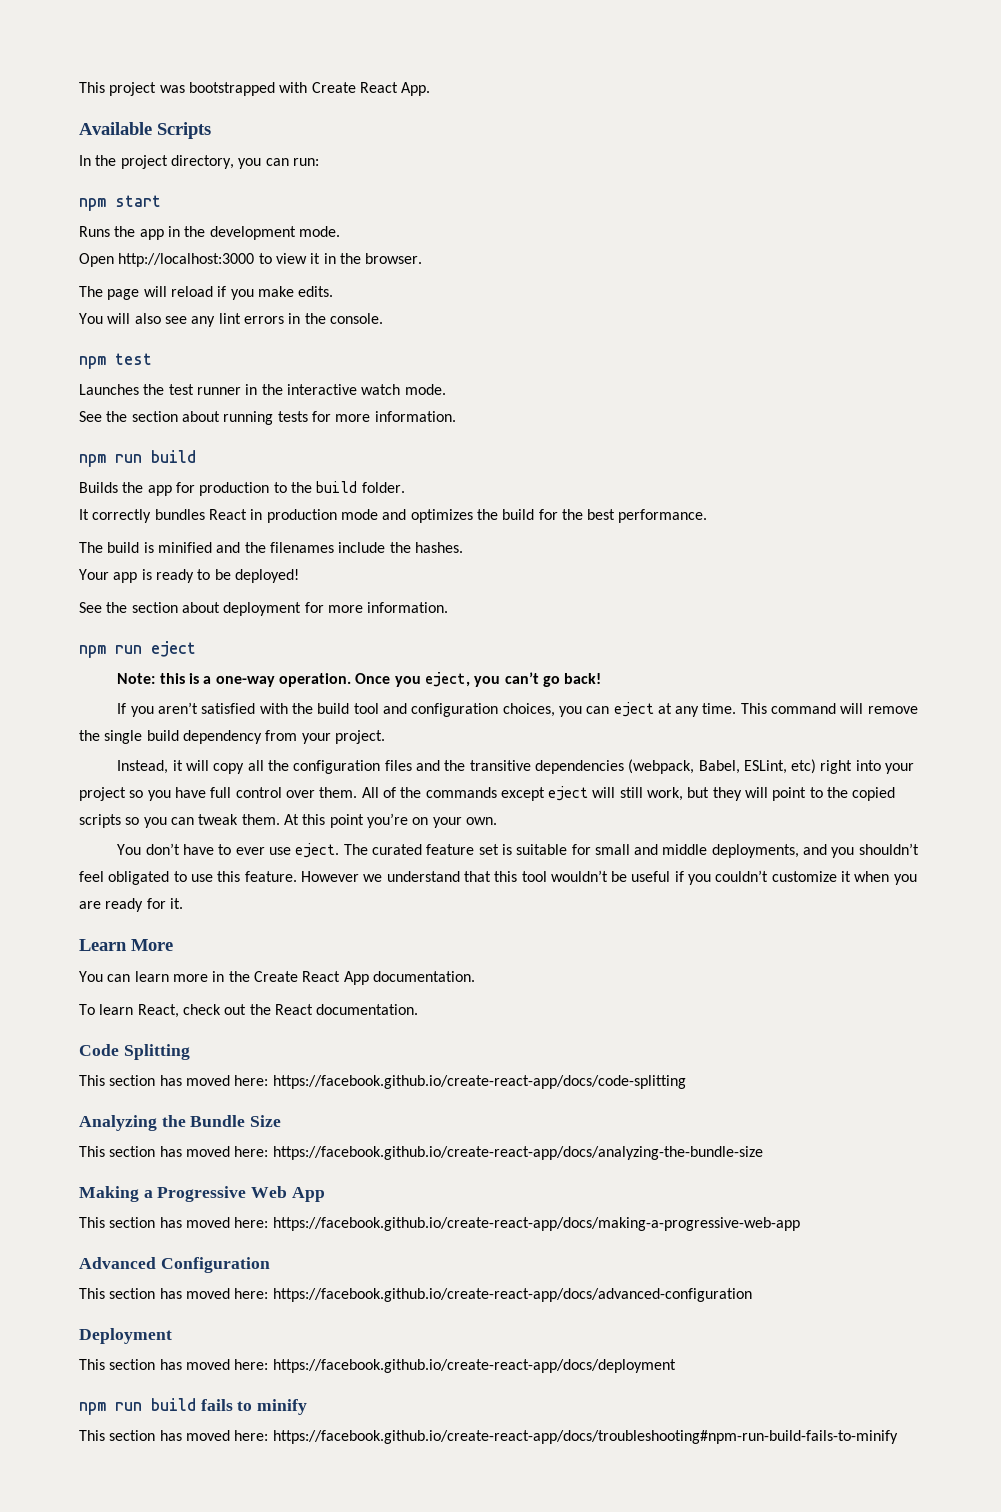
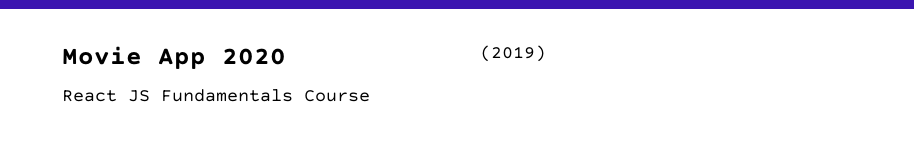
- This project was bootstrapped with Create React App.
- Available Scripts
- In the project directory, you can run:
- npm start
- Runs the app in the development mode.
- Open http://localhost:3000 to view it in the browser.
- The page will reload if you make edits.
- You will also see any lint errors in the console.
- npm test
- Launches the test runner in the interactive watch mode.
- See the section about running tests for more information.
- npm run build
- Builds the app for production to the build folder.
- It correctly bundles React in production mode and optimizes the build for the best performance.
- The build is minified and the filenames include the hashes.
- Your app is ready to be deployed!
- See the section about deployment for more information.
- npm run eject
- Note: this is a one-way operation. Once you eject, you can’t go back!
- If you aren’t satisfied with the build tool and configuration choices, you can eject at any time. This command will remove the single build dependency from your project.
- Instead, it will copy all the configuration files and the transitive dependencies (webpack, Babel, ESLint, etc) right into your project so you have full control over them. All of the commands except eject will still work, but they will point to the copied scripts so you can tweak them. At this point you’re on your own.
- You don’t have to ever use eject. The curated feature set is suitable for small and middle deployments, and you shouldn’t feel obligated to use this feature. However we understand that this tool wouldn’t be useful if you couldn’t customize it when you are ready for it.
- Learn More
- You can learn more in the Create React App documentation.
- To learn React, check out the React documentation.
- Code Splitting
- This section has moved here: https://facebook.github.io/create-react-app/docs/code-splitting
- Analyzing the Bundle Size
- This section has moved here: https://facebook.github.io/create-react-app/docs/analyzing-the-bundle-size
- Making a Progressive Web App
- This section has moved here: https://facebook.github.io/create-react-app/docs/making-a-progressive-web-app
- Advanced Configuration
- This section has moved here: https://facebook.github.io/create-react-app/docs/advanced-configuration
- Deployment
- This section has moved here: https://facebook.github.io/create-react-app/docs/deployment
- npm run build fails to minify
- This section has moved here: https://facebook.github.io/create-react-app/docs/troubleshooting#npm-run-build-fails-to-minify
+ Movie App 2020
+ React JS Fundamentals Course (2019)

